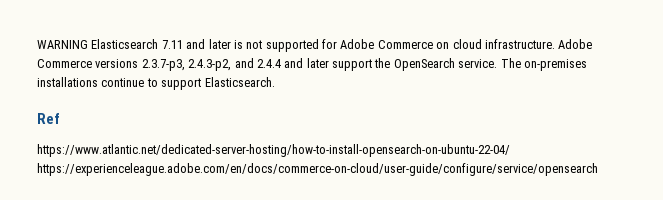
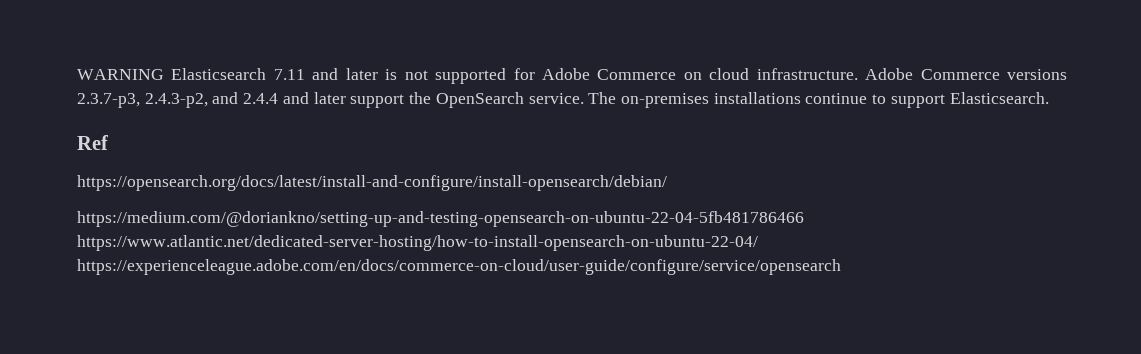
- https://www.atlantic.net/dedicated-server-hosting/how-to-install-opensearch-on-ubuntu-22-04/ https://experienceleague.adobe.com/en/docs/commerce-on-cloud/user-guide/configure/service/opensearch
+ https://opensearch.org/docs/latest/install-and-configure/install-opensearch/debian/
+ https://medium.com/@doriankno/setting-up-and-testing-opensearch-on-ubuntu-22-04-5fb481786466 https://www.atlantic.net/dedicated-server-hosting/how-to-install-opensearch-on-ubuntu-22-04/ https://experienceleague.adobe.com/en/docs/commerce-on-cloud/user-guide/configure/service/opensearch

